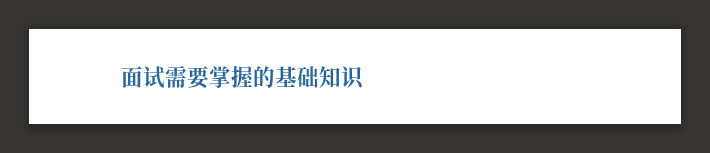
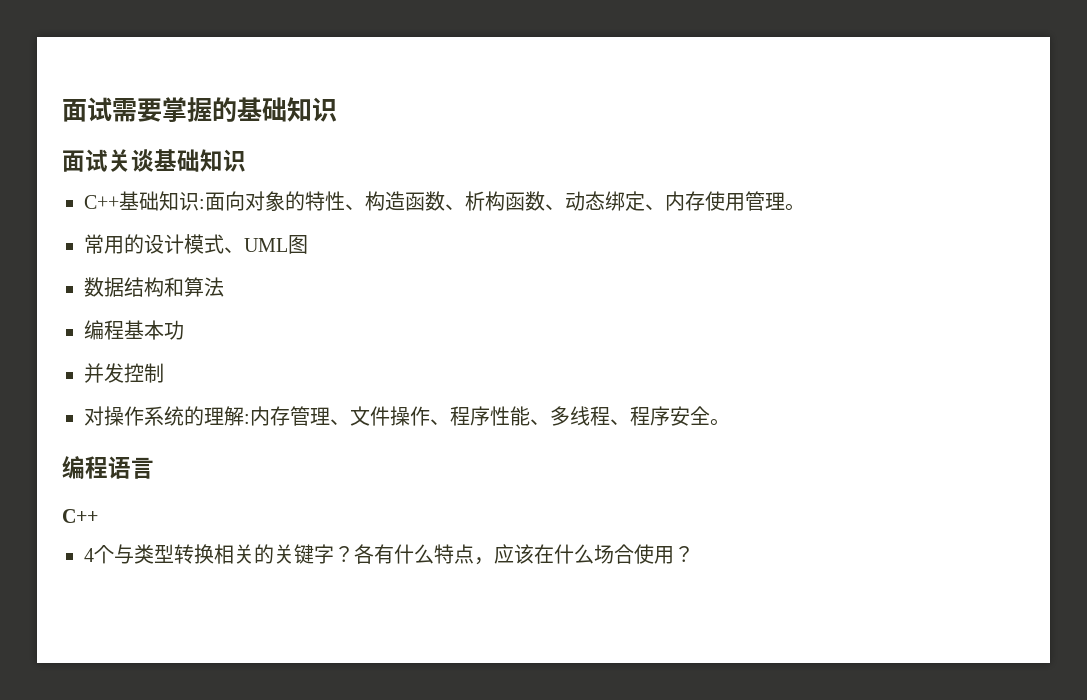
+ 面试关谈基础知识
+ C++基础知识:面向对象的特性、构造函数、析构函数、动态绑定、内存使用管理。
+ 常用的设计模式、UML图
+ 数据结构和算法
+ 编程基本功
+ 并发控制
+ 对操作系统的理解:内存管理、文件操作、程序性能、多线程、程序安全。
+ 编程语言
+ C++
+ 4个与类型转换相关的关键字？各有什么特点，应该在什么场合使用？

